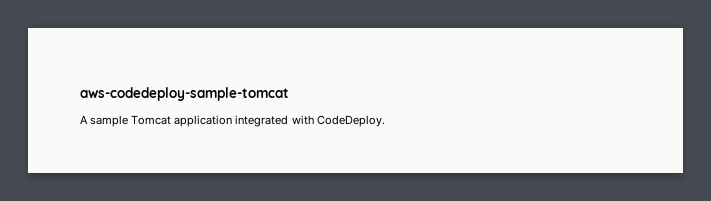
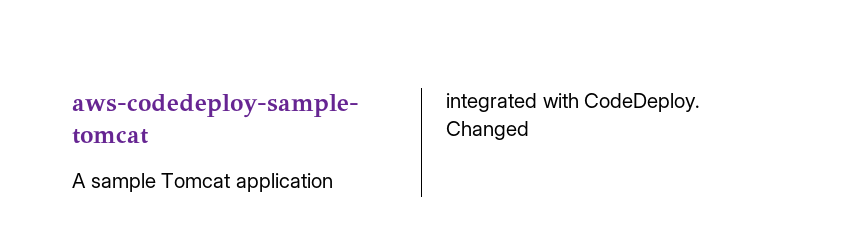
+ Changed

